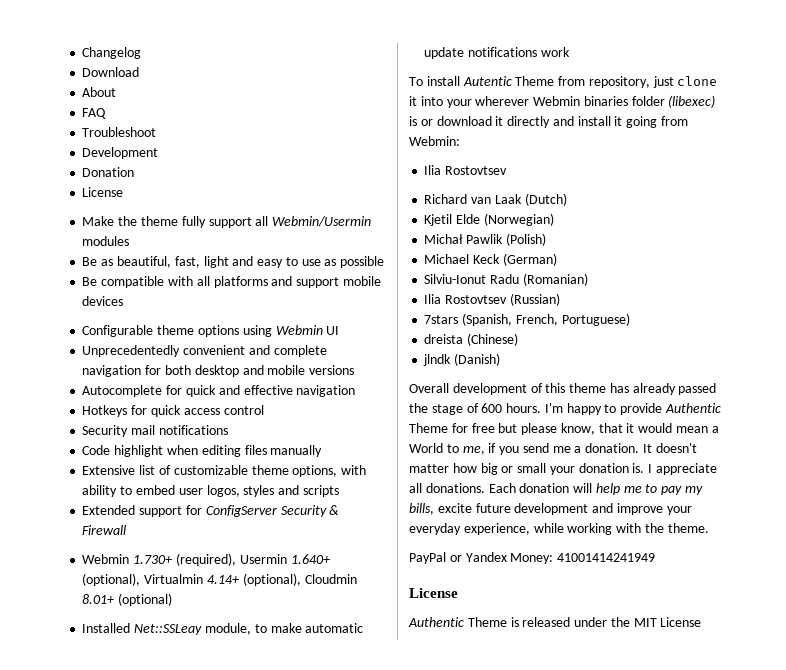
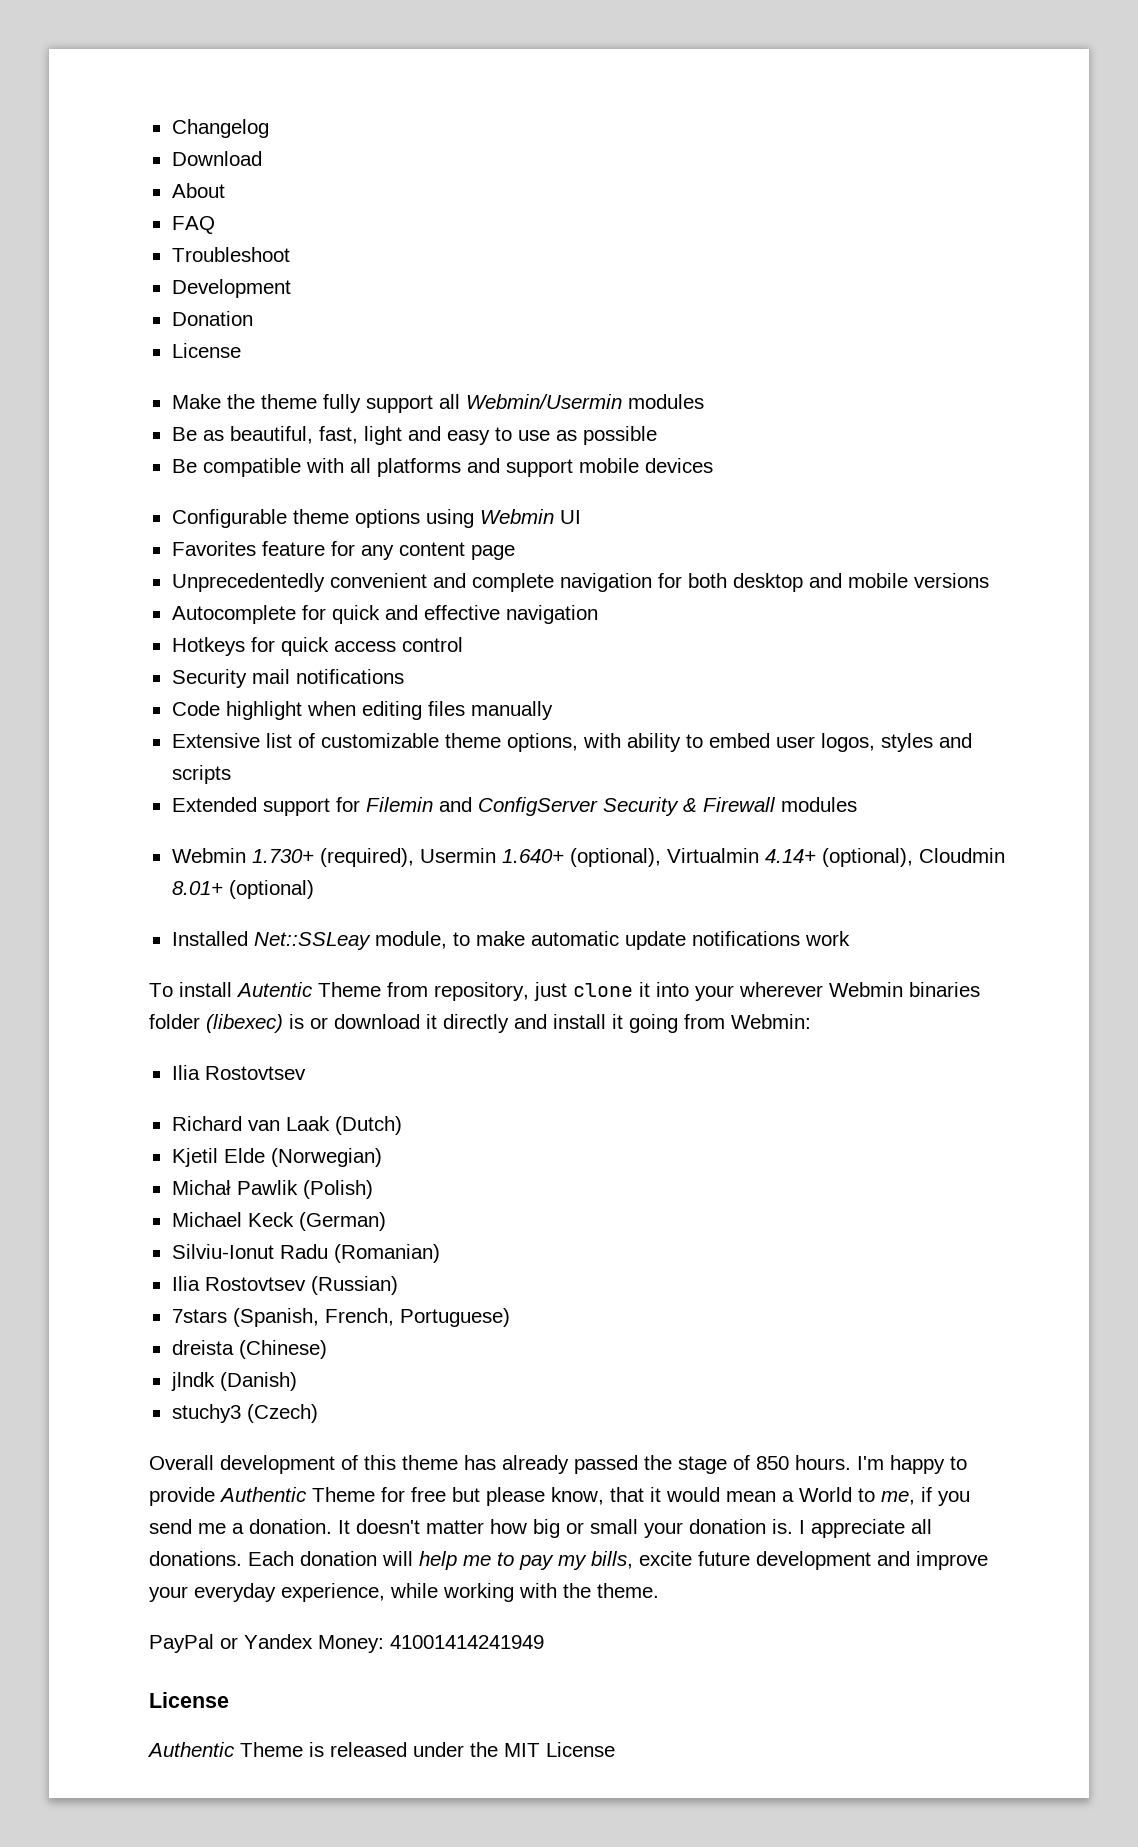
+ Favorites feature for any content page
- Extended support for ConfigServer Security & Firewall
+ Extended support for Filemin and ConfigServer Security & Firewall modules
+ stuchy3 (Czech)
- Overall development of this theme has already passed the stage of 600 hours.
+ Overall development of this theme has already passed the stage of 850 hours.

